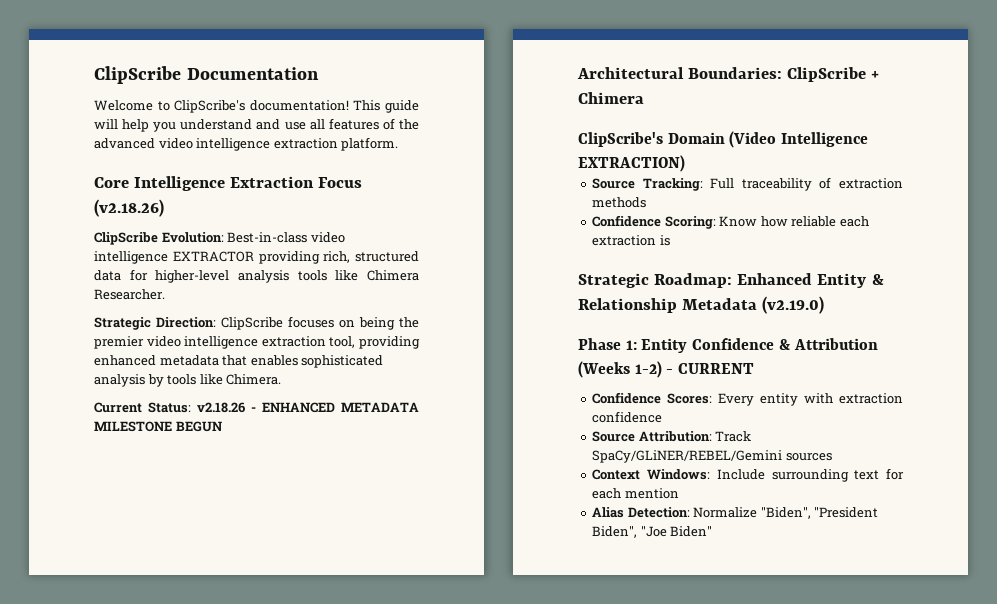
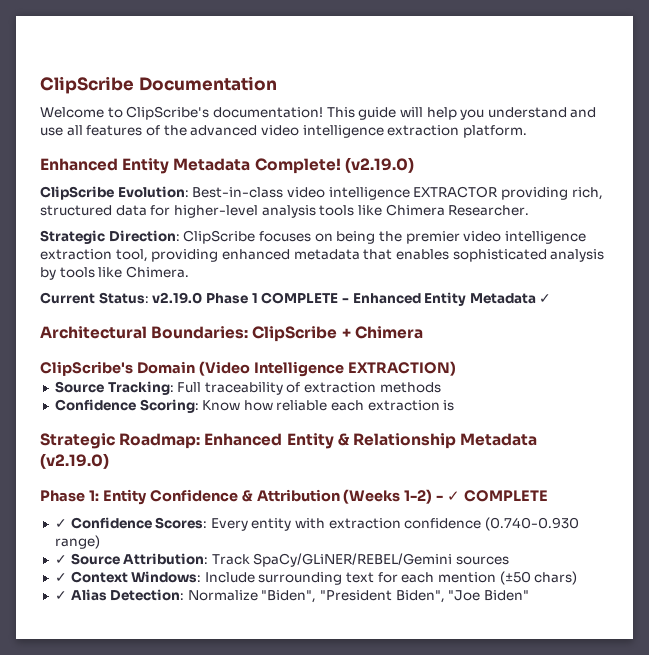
- Core Intelligence Extraction Focus (v2.18.26)
+ Enhanced Entity Metadata Complete! (v2.19.0)
- Current Status: v2.18.26 - ENHANCED METADATA MILESTONE BEGUN
+ Current Status: v2.19.0 Phase 1 COMPLETE - Enhanced Entity Metadata ✓
- Phase 1: Entity Confidence & Attribution (Weeks 1-2) - CURRENT
- Confidence Scores: Every entity with extraction confidence
- Source Attribution: Track SpaCy/GLiNER/REBEL/Gemini sources
+ Phase 1: Entity Confidence & Attribution (Weeks 1-2) - ✓ COMPLETE
+ ✓ Confidence Scores: Every entity with extraction confidence (0.740-0.930 range)
+ ✓ Source Attribution: Track SpaCy/GLiNER/REBEL/Gemini sources
- Context Windows: Include surrounding text for each mention
- Alias Detection: Normalize "Biden", "President Biden", "Joe Biden"
+ ✓ Context Windows: Include surrounding text for each mention (±50 chars)
+ ✓ Alias Detection: Normalize "Biden", "President Biden", "Joe Biden"

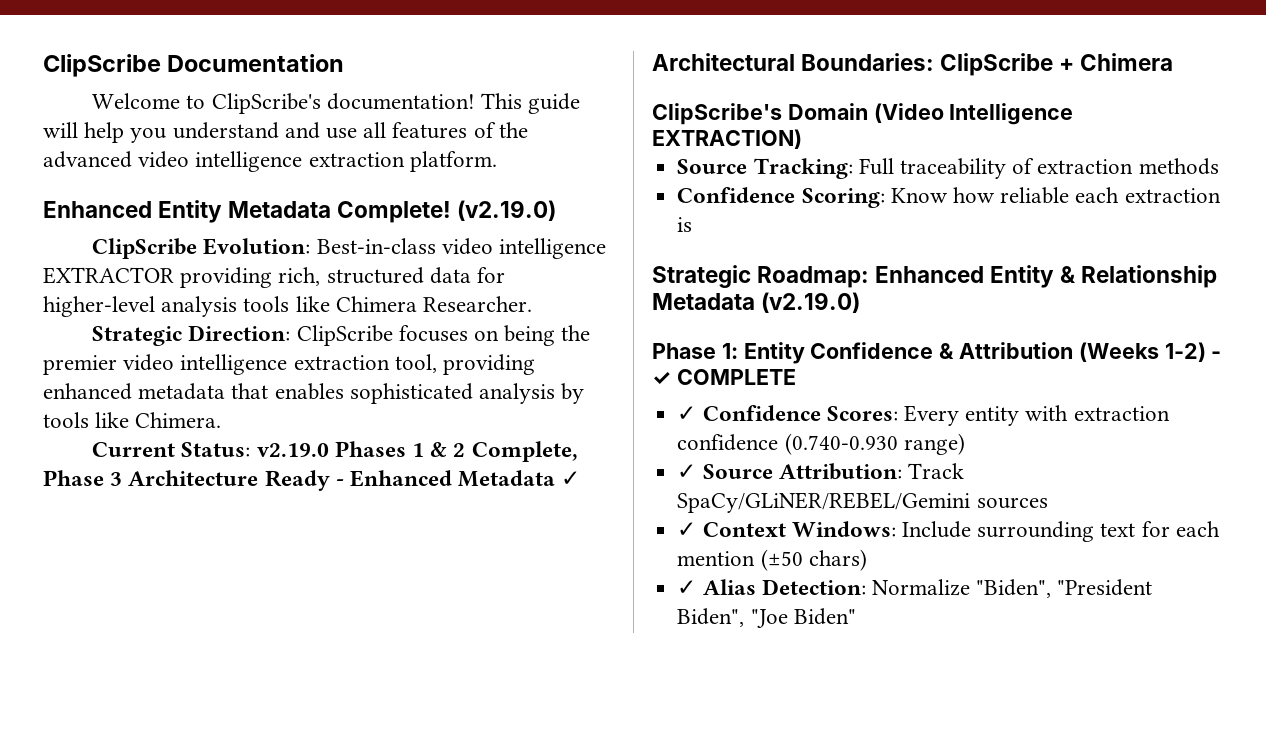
- Current Status: v2.19.0 Phase 1 COMPLETE - Enhanced Entity Metadata ✓
+ Current Status: v2.19.0 Phases 1 & 2 Complete, Phase 3 Architecture Ready - Enhanced Metadata ✓

